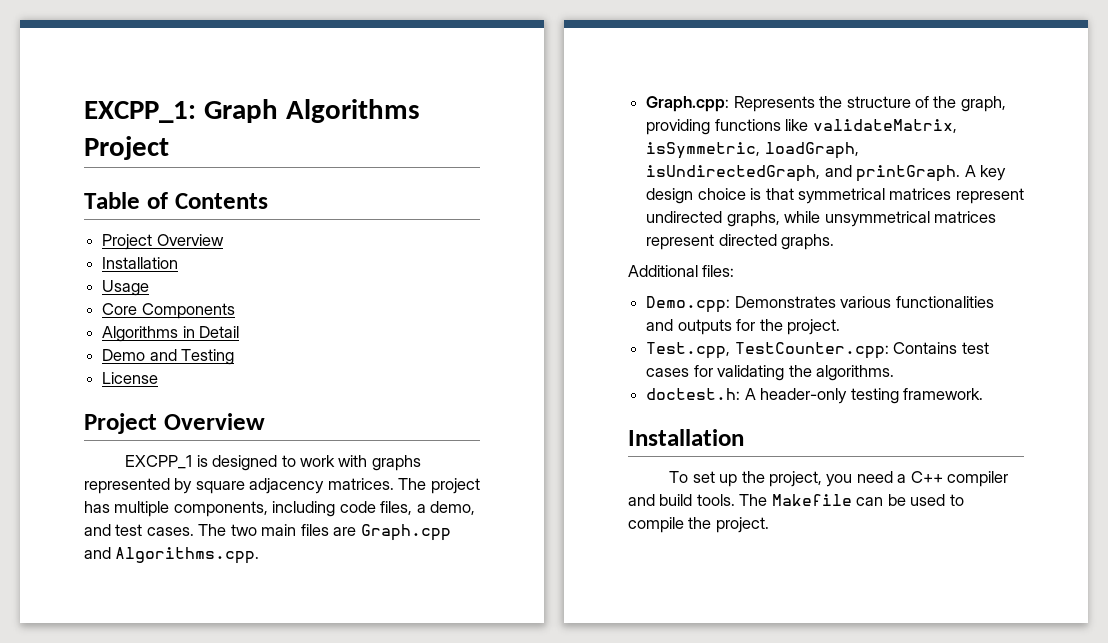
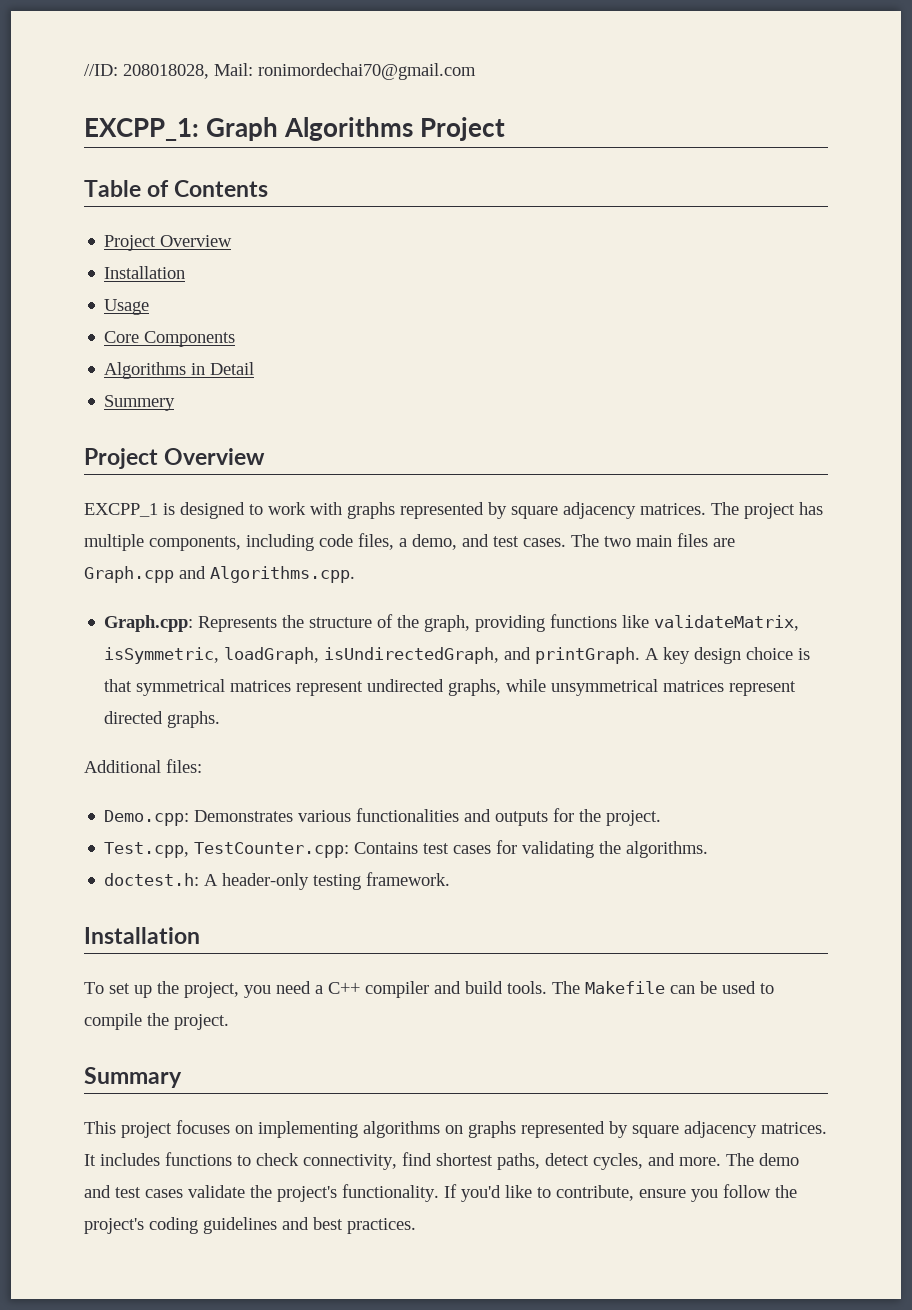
+ //ID: 208018028, Mail: ronimordechai70@gmail.com
- Demo and Testing
- License
+ Summery
+ Summary
+ This project focuses on implementing algorithms on graphs represented by square adjacency matrices. It includes functions to check connectivity, find shortest paths, detect cycles, and more. The demo and test cases validate the project's functionality. If you'd like to contribute, ensure you follow the project's coding guidelines and best practices.

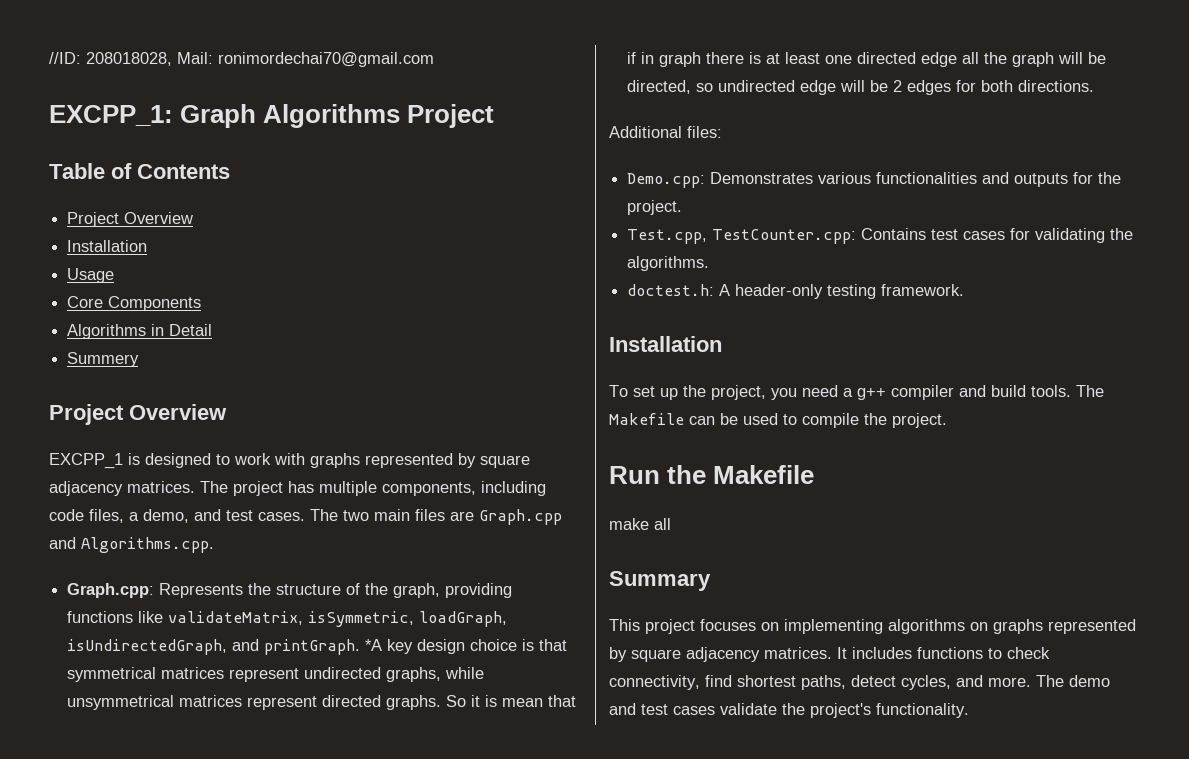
- A key design choice is that symmetrical matrices represent undirected graphs, while unsymmetrical matrices represent directed graphs.
+ *A key design choice is that symmetrical matrices represent undirected graphs, while unsymmetrical matrices represent directed graphs. So it is mean that if in graph there is at least one directed edge all the graph will be directed, so undirected edge will be 2 edges for both directions.
- To set up the project, you need a C++ compiler and build tools.
+ To set up the project, you need a g++ compiler and build tools.
+ Run the Makefile
+ make all
- If you'd like to contribute, ensure you follow the project's coding guidelines and best practices.

